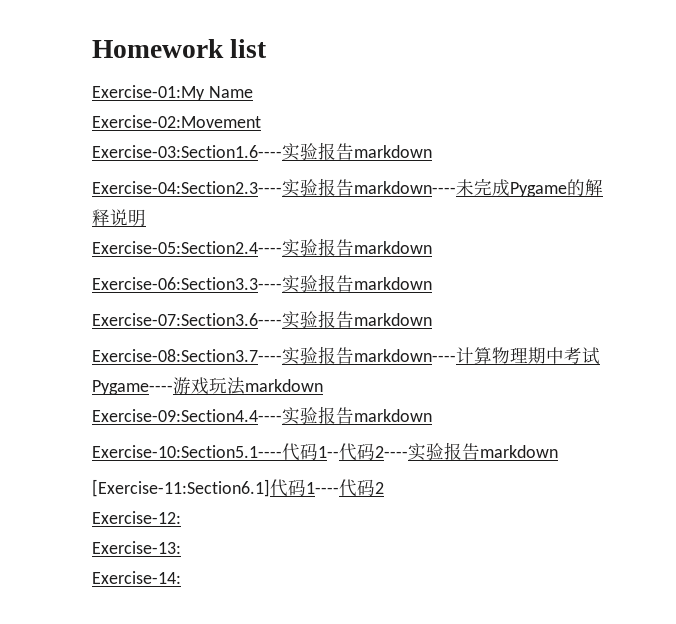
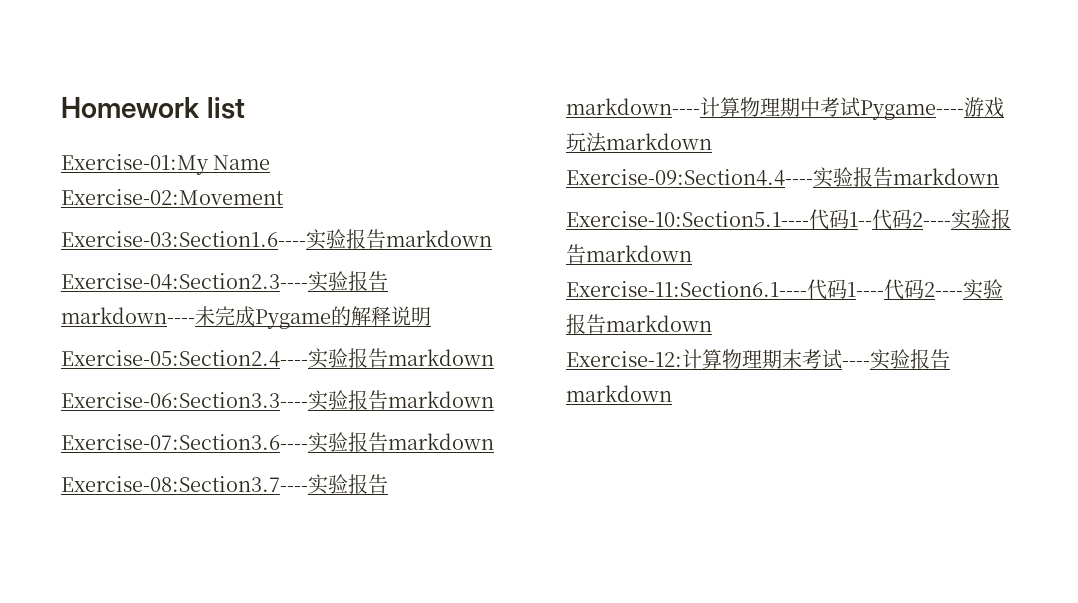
- [Exercise-11:Section6.1]代码1----代码2
- Exercise-12:
- Exercise-13:
- Exercise-14:
+ Exercise-11:Section6.1----代码1----代码2----实验报告markdown
+ Exercise-12:计算物理期末考试----实验报告markdown

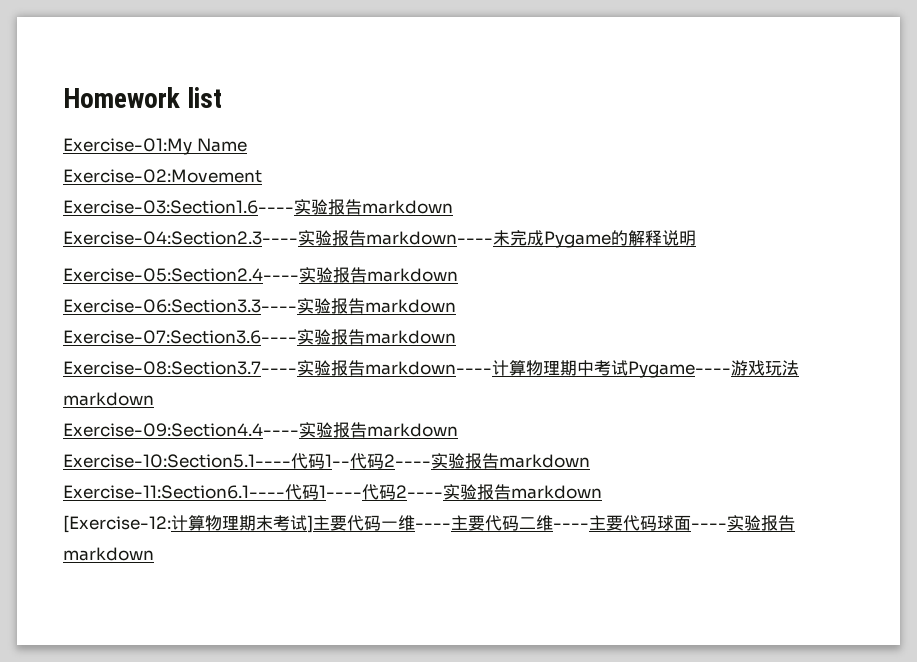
- Exercise-12:计算物理期末考试----实验报告markdown
+ [Exercise-12:计算物理期末考试]主要代码一维----主要代码二维----主要代码球面----实验报告markdown

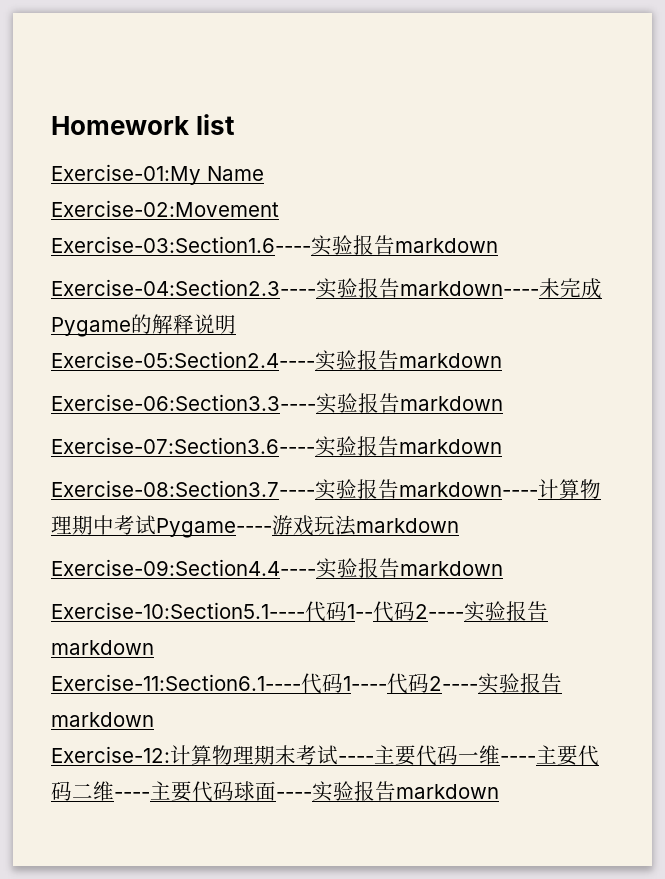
- [Exercise-12:计算物理期末考试]主要代码一维----主要代码二维----主要代码球面----实验报告markdown
+ Exercise-12:计算物理期末考试----主要代码一维----主要代码二维----主要代码球面----实验报告markdown

